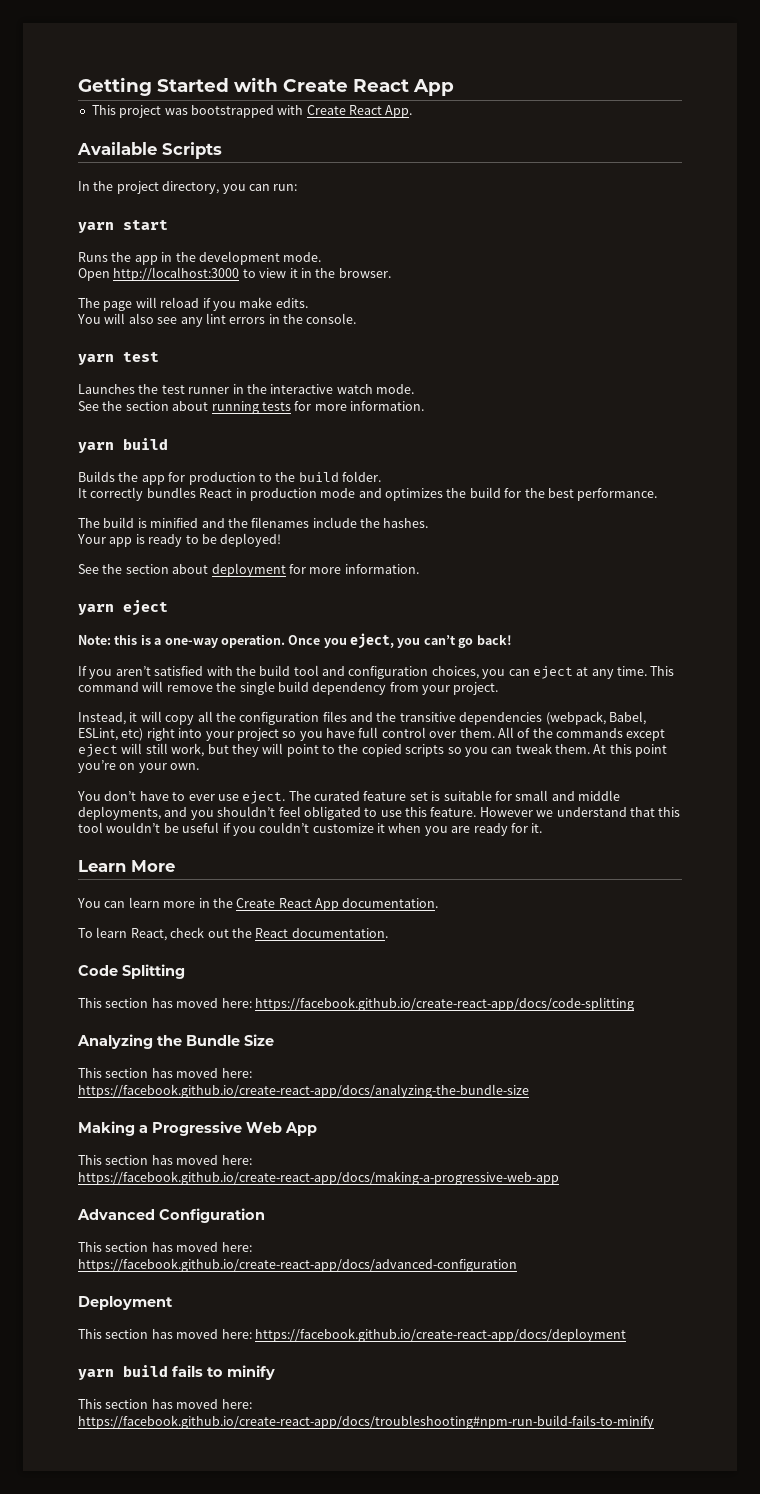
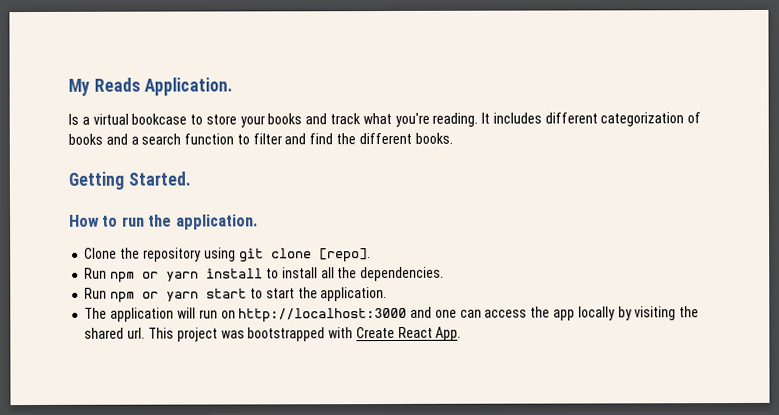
- Getting Started with Create React App
- This project was bootstrapped with Create React App.
+ My Reads Application.
+ Is a virtual bookcase to store your books and track what you're reading. It includes different categorization of books and a search function to filter and find the different books.
+ Getting Started.
+ How to run the application.
+ Clone the repository using git clone [repo].
+ Run npm or yarn install to install all the dependencies.
+ Run npm or yarn start to start the application.
+ The application will run on http://localhost:3000 and one can access the app locally by visiting the shared url. This project was bootstrapped with Create React App.
- Available Scripts
- In the project directory, you can run:
- yarn start
- Runs the app in the development mode.
- Open http://localhost:3000 to view it in the browser.
- The page will reload if you make edits.
- You will also see any lint errors in the console.
- yarn test
- Launches the test runner in the interactive watch mode.
- See the section about running tests for more information.
- yarn build
- Builds the app for production to the build folder.
- It correctly bundles React in production mode and optimizes the build for the best performance.
- The build is minified and the filenames include the hashes.
- Your app is ready to be deployed!
- See the section about deployment for more information.
- yarn eject
- Note: this is a one-way operation. Once you eject, you can’t go back!
- If you aren’t satisfied with the build tool and configuration choices, you can eject at any time. This command will remove the single build dependency from your project.
- Instead, it will copy all the configuration files and the transitive dependencies (webpack, Babel, ESLint, etc) right into your project so you have full control over them. All of the commands except eject will still work, but they will point to the copied scripts so you can tweak them. At this point you’re on your own.
- You don’t have to ever use eject. The curated feature set is suitable for small and middle deployments, and you shouldn’t feel obligated to use this feature. However we understand that this tool wouldn’t be useful if you couldn’t customize it when you are ready for it.
- Learn More
- You can learn more in the Create React App documentation.
- To learn React, check out the React documentation.
- Code Splitting
- This section has moved here: https://facebook.github.io/create-react-app/docs/code-splitting
- Analyzing the Bundle Size
- This section has moved here: https://facebook.github.io/create-react-app/docs/analyzing-the-bundle-size
- Making a Progressive Web App
- This section has moved here: https://facebook.github.io/create-react-app/docs/making-a-progressive-web-app
- Advanced Configuration
- This section has moved here: https://facebook.github.io/create-react-app/docs/advanced-configuration
- Deployment
- This section has moved here: https://facebook.github.io/create-react-app/docs/deployment
- yarn build fails to minify
- This section has moved here: https://facebook.github.io/create-react-app/docs/troubleshooting#npm-run-build-fails-to-minify

